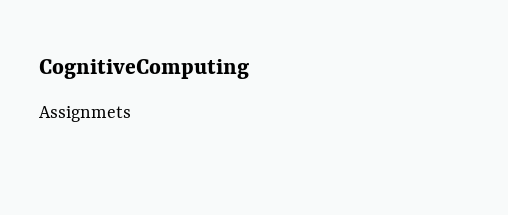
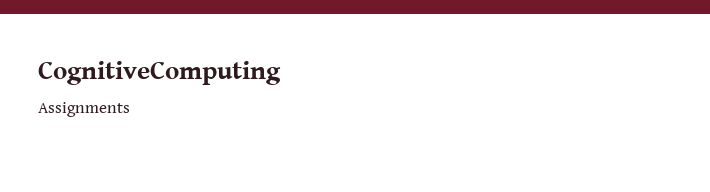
- Assignmets
+ Assignments

